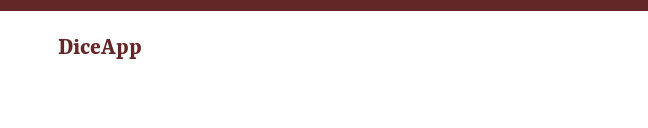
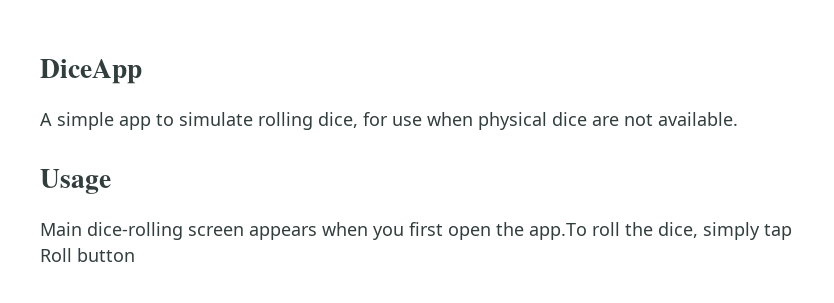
+ A simple app to simulate rolling dice, for use when physical dice are not available.
+ Usage
+ Main dice-rolling screen appears when you first open the app.To roll the dice, simply tap Roll button

